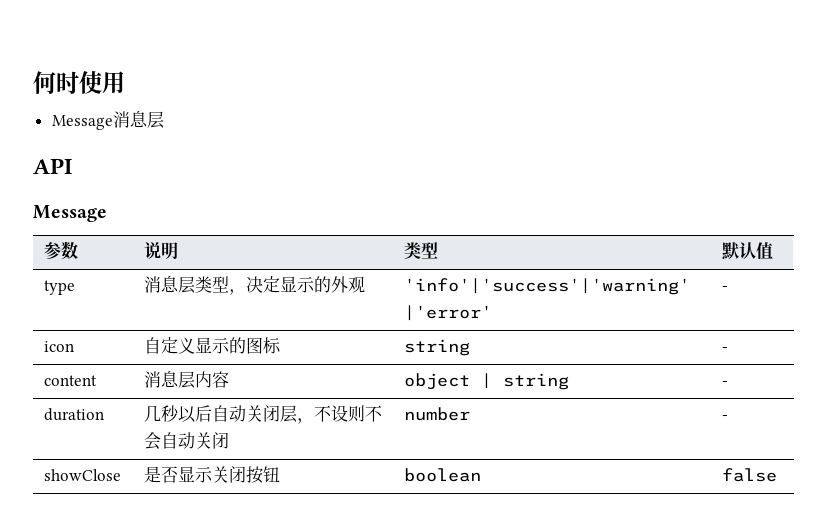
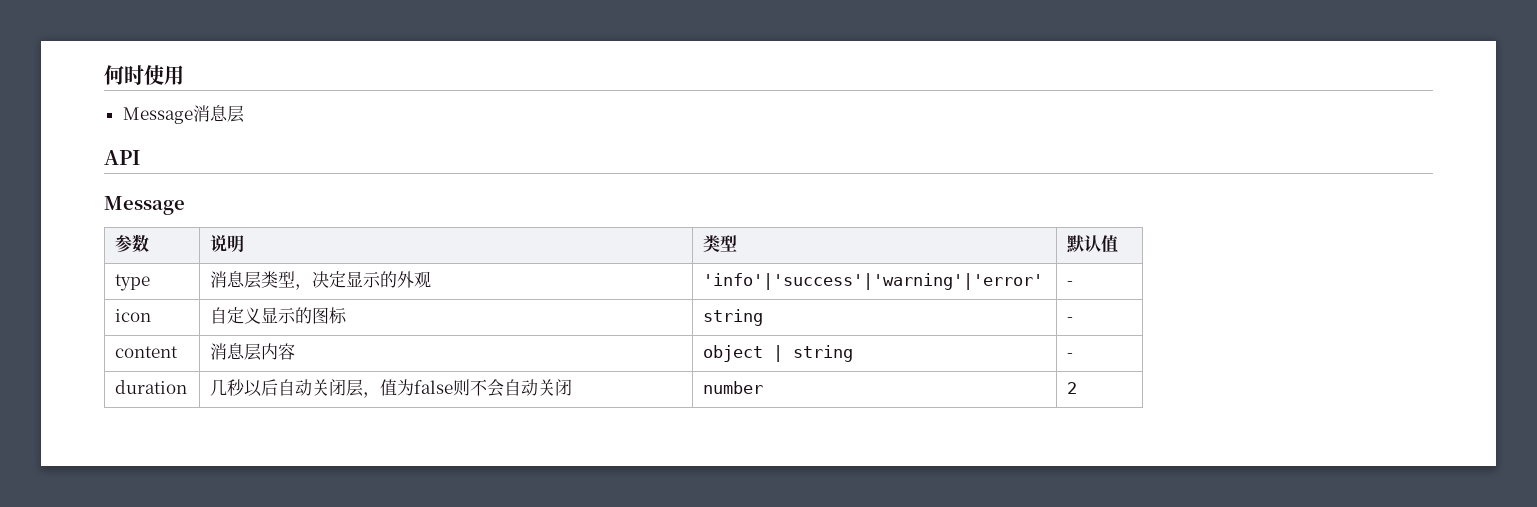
- duration | 几秒以后自动关闭层，不设则不会自动关闭 | number | -
- showClose | 是否显示关闭按钮 | boolean | false
+ duration | 几秒以后自动关闭层，值为false则不会自动关闭 | number | 2

